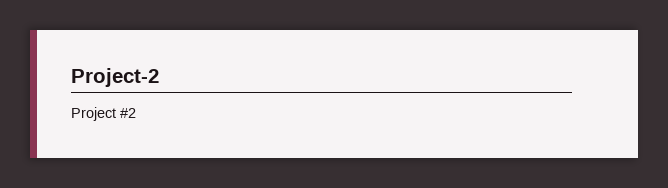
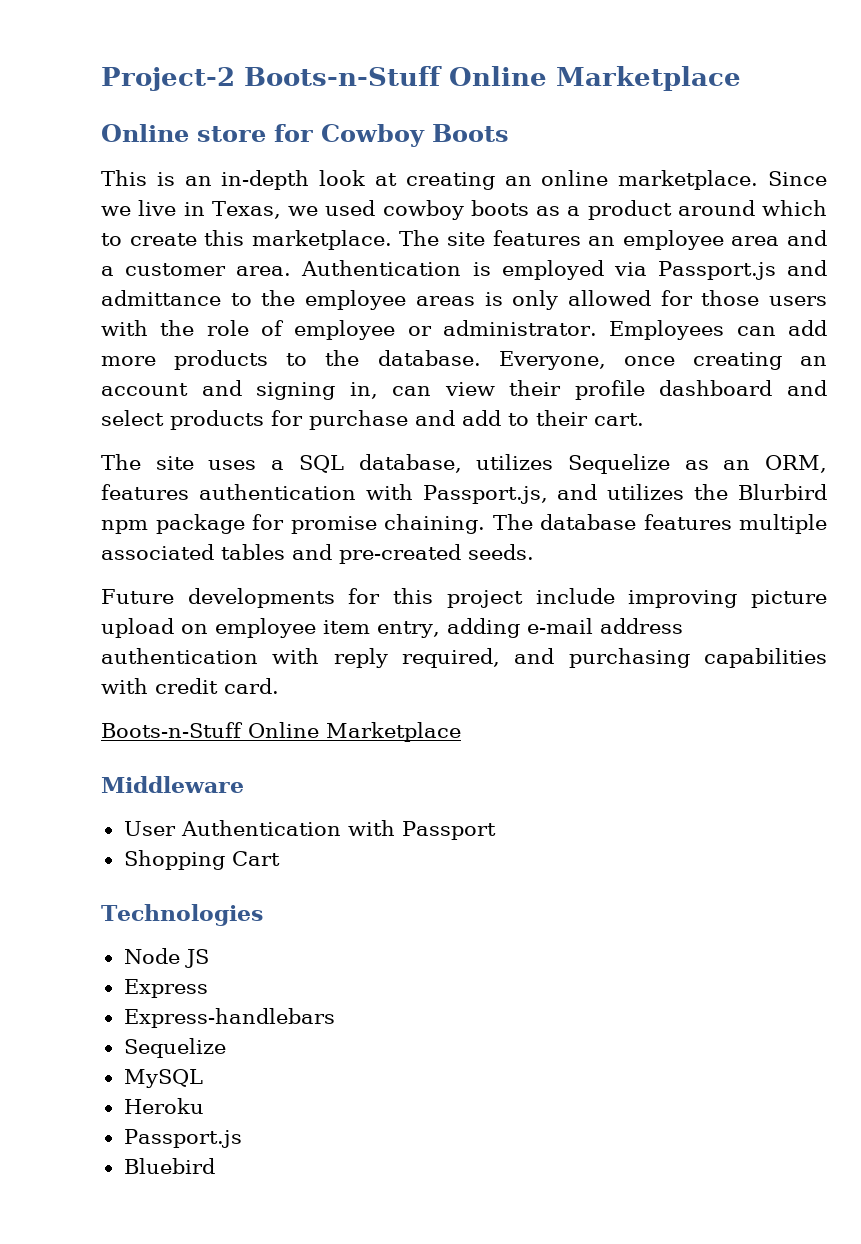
- Project-2
- Project #2
+ Project-2 Boots-n-Stuff Online Marketplace
+ Online store for Cowboy Boots
+ This is an in-depth look at creating an online marketplace. Since we live in Texas, we used cowboy boots as a product around which to create this marketplace. The site features an employee area and a customer area. Authentication is employed via Passport.js and admittance to the employee areas is only allowed for those users with the role of employee or administrator. Employees can add more products to the database. Everyone, once creating an account and signing in, can view their profile dashboard and select products for purchase and add to their cart.
+ The site uses a SQL database, utilizes Sequelize as an ORM, features authentication with Passport.js, and utilizes the Blurbird npm package for promise chaining. The database features multiple associated tables and pre-created seeds.
+ Future developments for this project include improving picture upload on employee item entry, adding e-mail address authentication with reply required, and purchasing capabilities with credit card.
+ Boots-n-Stuff Online Marketplace
+ Middleware
+ User Authentication with Passport
+ Shopping Cart
+ Technologies
+ Node JS
+ Express
+ Express-handlebars
+ Sequelize
+ MySQL
+ Heroku
+ Passport.js
+ Bluebird

